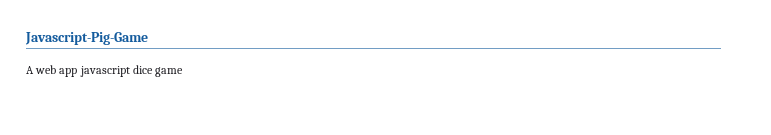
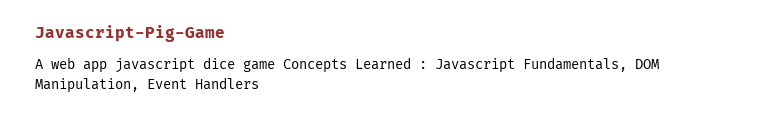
- A web app javascript dice game
+ A web app javascript dice game Concepts Learned : Javascript Fundamentals, DOM Manipulation, Event Handlers

